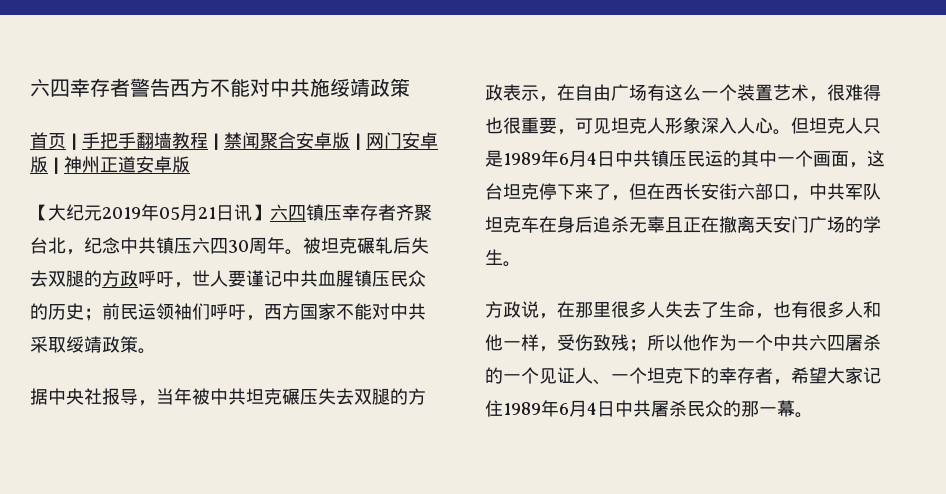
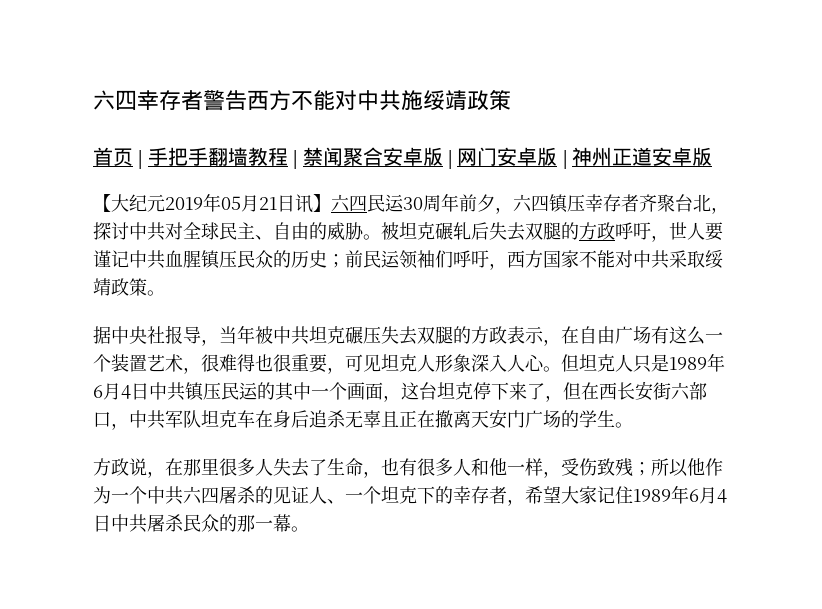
- 【大纪元2019年05月21日讯】六四镇压幸存者齐聚台北，纪念中共镇压六四30周年。
+ 【大纪元2019年05月21日讯】六四民运30周年前夕，六四镇压幸存者齐聚台北，探讨中共对全球民主、自由的威胁。
- 方政说，在那里很多人失去了生命，也有很多人和他一样，受伤致残；所以他作为一个中共六四屠杀的一个见证人、一个坦克下的幸存者，希望大家记住1989年6月4日中共屠杀民众的那一幕。
+ 方政说，在那里很多人失去了生命，也有很多人和他一样，受伤致残；所以他作为一个中共六四屠杀的见证人、一个坦克下的幸存者，希望大家记住1989年6月4日中共屠杀民众的那一幕。

